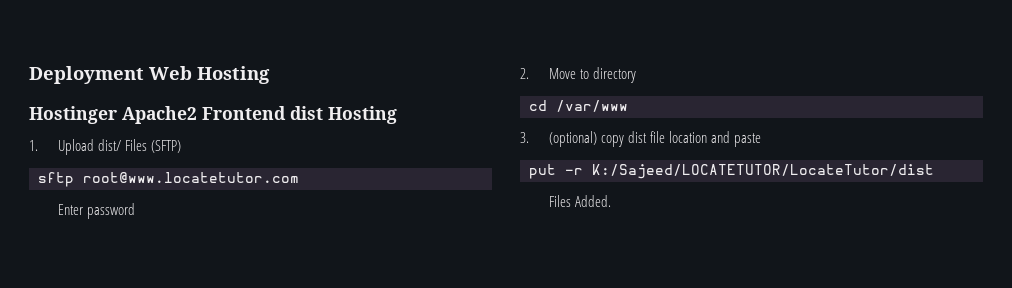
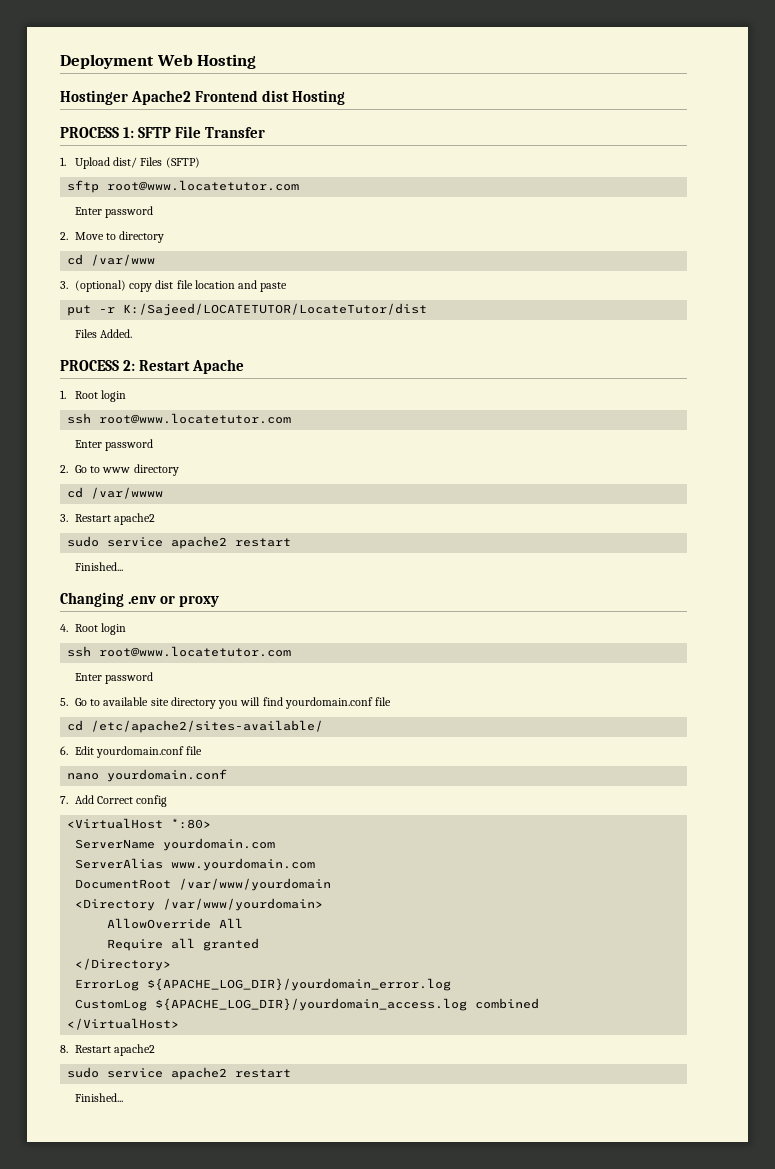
+ PROCESS 1: SFTP File Transfer
+ PROCESS 2: Restart Apache
+ 1. Root login
+ ssh root@www.locatetutor.com
+ Enter password
+ 2. Go to www directory
+ cd /var/wwww
+ 3. Restart apache2
+ sudo service apache2 restart
+ Finished...
+ Changing .env or proxy
+ 4. Root login
+ ssh root@www.locatetutor.com
+ Enter password
+ 5. Go to available site directory you will find yourdomain.conf file
+ cd /etc/apache2/sites-available/
+ 6. Edit yourdomain.conf file
+ nano yourdomain.conf
+ 7. Add Correct config
+ <VirtualHost *:80>
+ ServerName yourdomain.com
+ ServerAlias www.yourdomain.com
+ DocumentRoot /var/www/yourdomain
+ <Directory /var/www/yourdomain>
+ AllowOverride All
+ Require all granted
+ </Directory>
+ ErrorLog ${APACHE_LOG_DIR}/yourdomain_error.log
+ CustomLog ${APACHE_LOG_DIR}/yourdomain_access.log combined
+ </VirtualHost>
+ 8. Restart apache2
+ sudo service apache2 restart
+ Finished...

